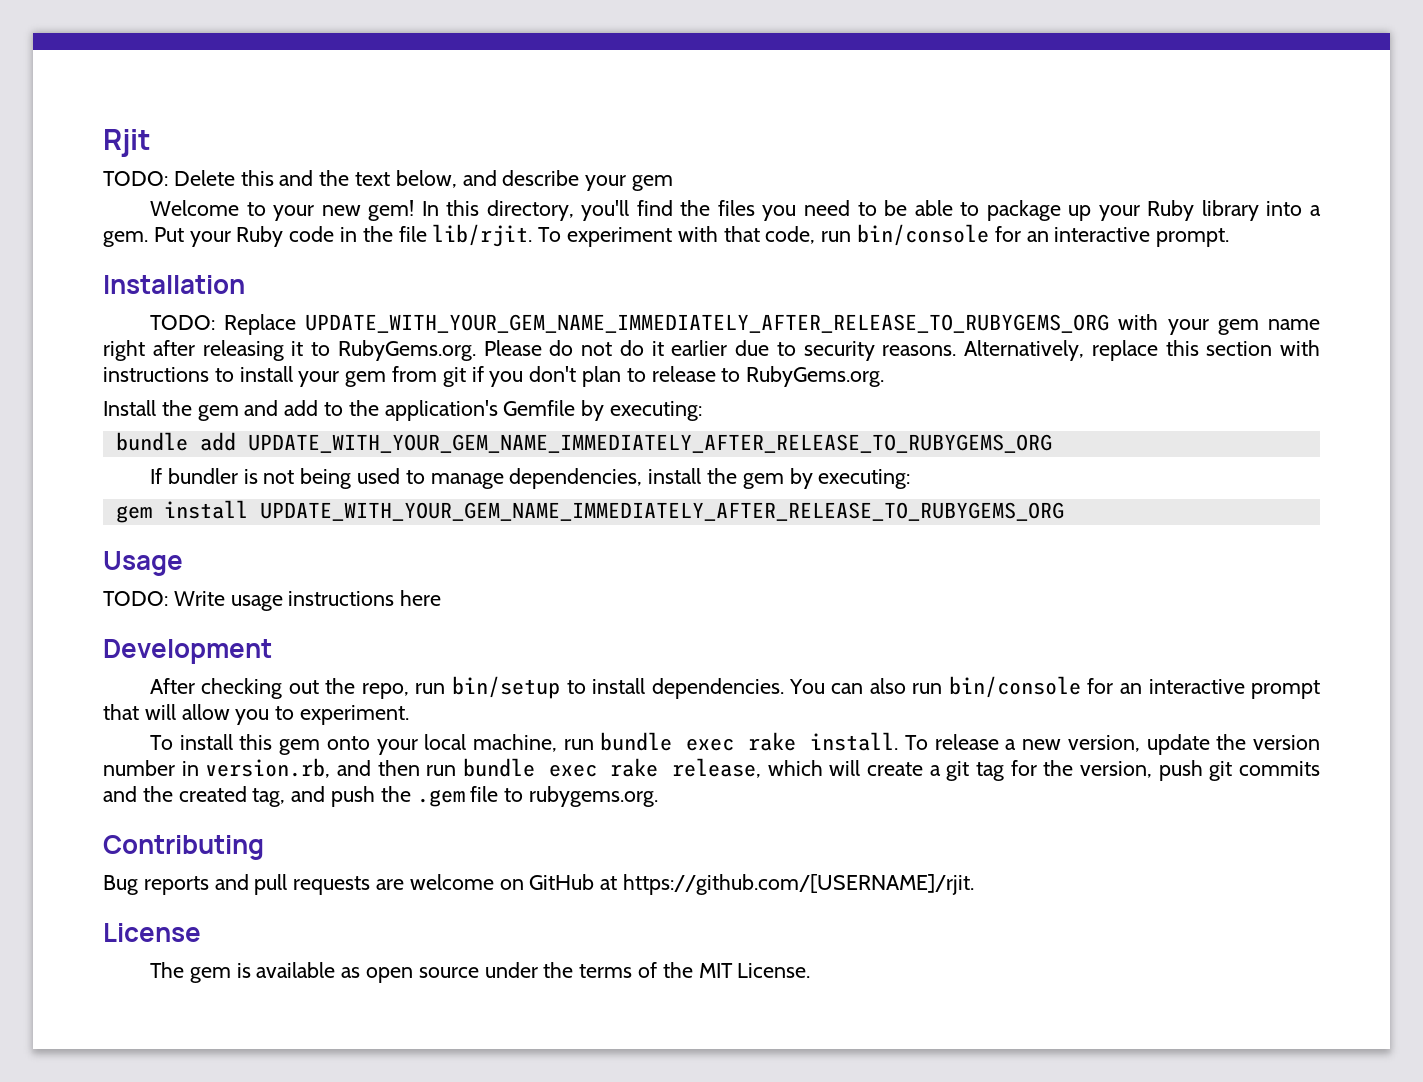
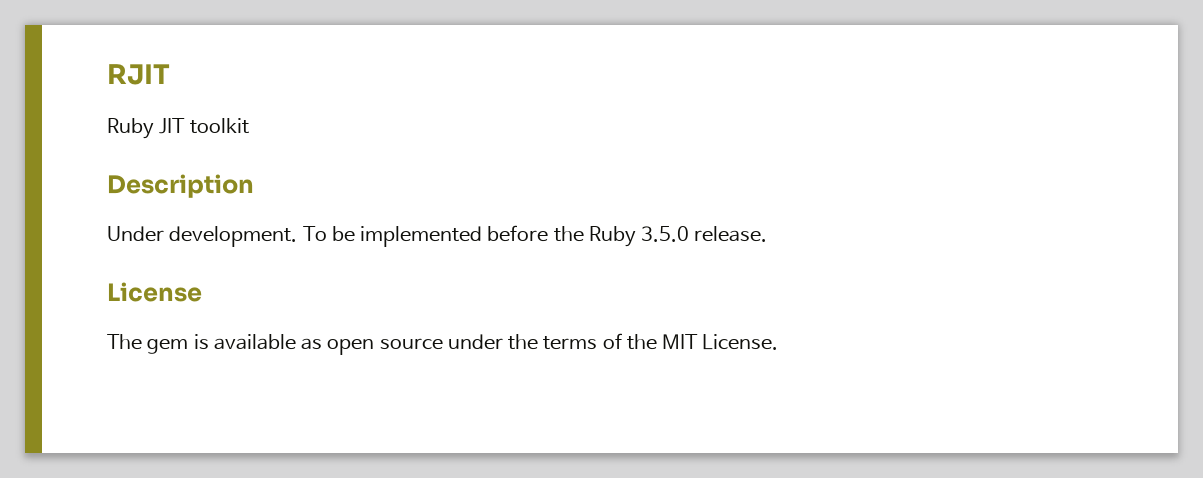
- Rjit
- TODO: Delete this and the text below, and describe your gem
- Welcome to your new gem! In this directory, you'll find the files you need to be able to package up your Ruby library into a gem. Put your Ruby code in the file lib/rjit. To experiment with that code, run bin/console for an interactive prompt.
- Installation
- TODO: Replace UPDATE_WITH_YOUR_GEM_NAME_IMMEDIATELY_AFTER_RELEASE_TO_RUBYGEMS_ORG with your gem name right after releasing it to RubyGems.org. Please do not do it earlier due to security reasons. Alternatively, replace this section with instructions to install your gem from git if you don't plan to release to RubyGems.org.
- Install the gem and add to the application's Gemfile by executing:
- bundle add UPDATE_WITH_YOUR_GEM_NAME_IMMEDIATELY_AFTER_RELEASE_TO_RUBYGEMS_ORG
- If bundler is not being used to manage dependencies, install the gem by executing:
- gem install UPDATE_WITH_YOUR_GEM_NAME_IMMEDIATELY_AFTER_RELEASE_TO_RUBYGEMS_ORG
- Usage
- TODO: Write usage instructions here
- Development
- After checking out the repo, run bin/setup to install dependencies. You can also run bin/console for an interactive prompt that will allow you to experiment.
- To install this gem onto your local machine, run bundle exec rake install. To release a new version, update the version number in version.rb, and then run bundle exec rake release, which will create a git tag for the version, push git commits and the created tag, and push the .gem file to rubygems.org.
- Contributing
- Bug reports and pull requests are welcome on GitHub at https://github.com/[USERNAME]/rjit.
+ RJIT
+ Ruby JIT toolkit
+ Description
+ Under development. To be implemented before the Ruby 3.5.0 release.

